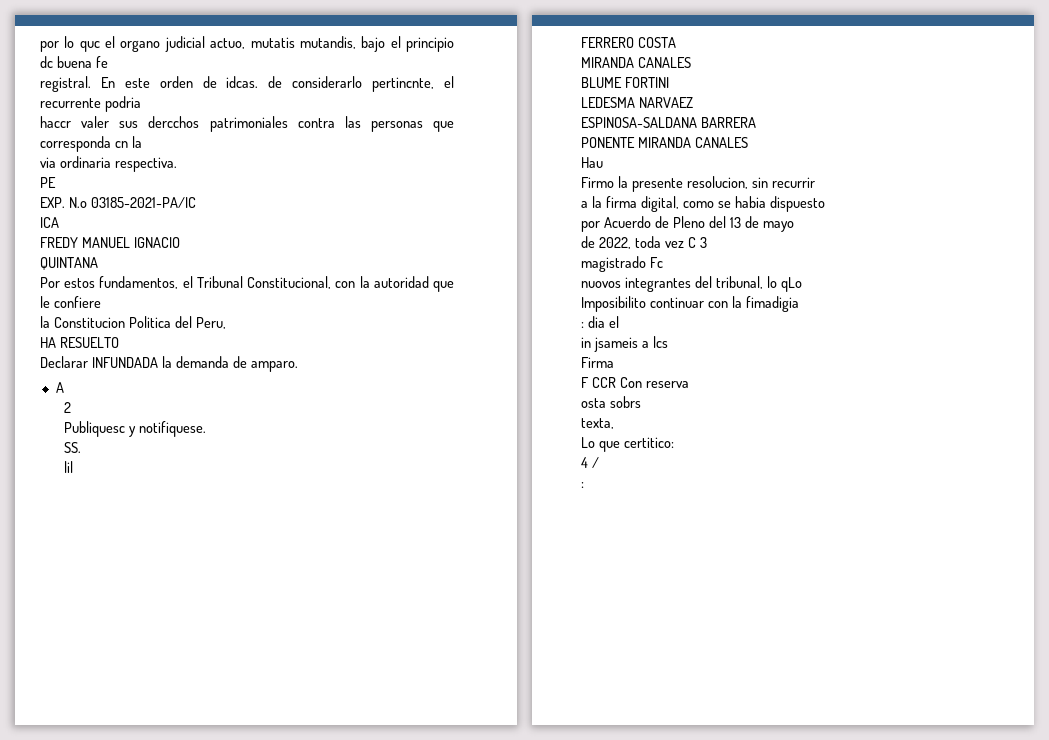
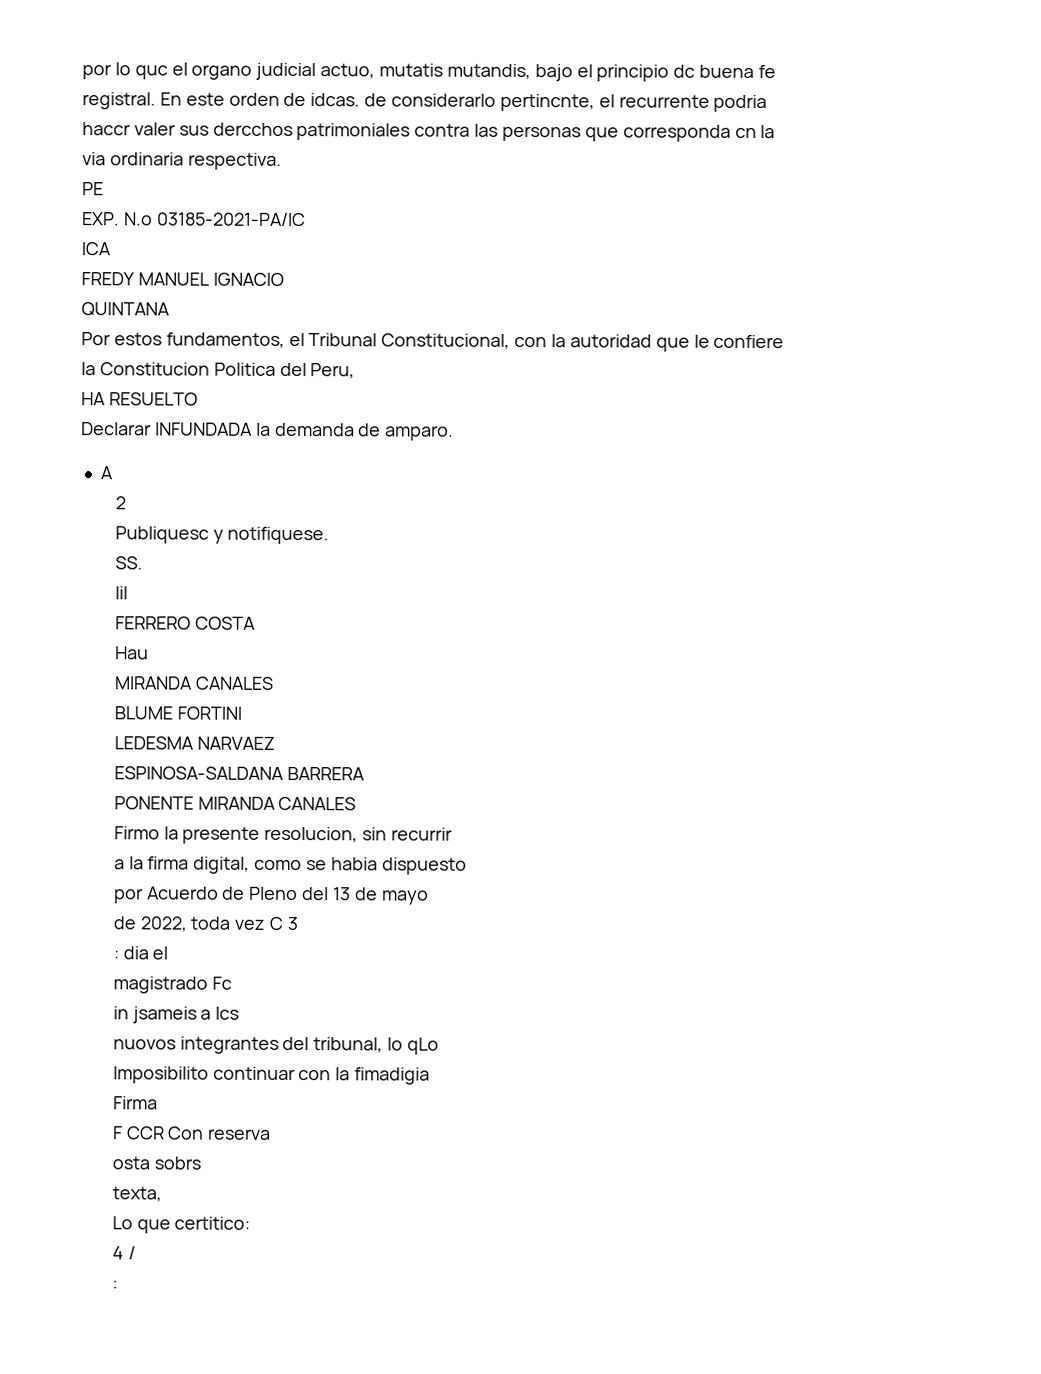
+ Hau
- Hau
+ : dia el
+ in jsameis a lcs
- : dia el
- in jsameis a lcs

